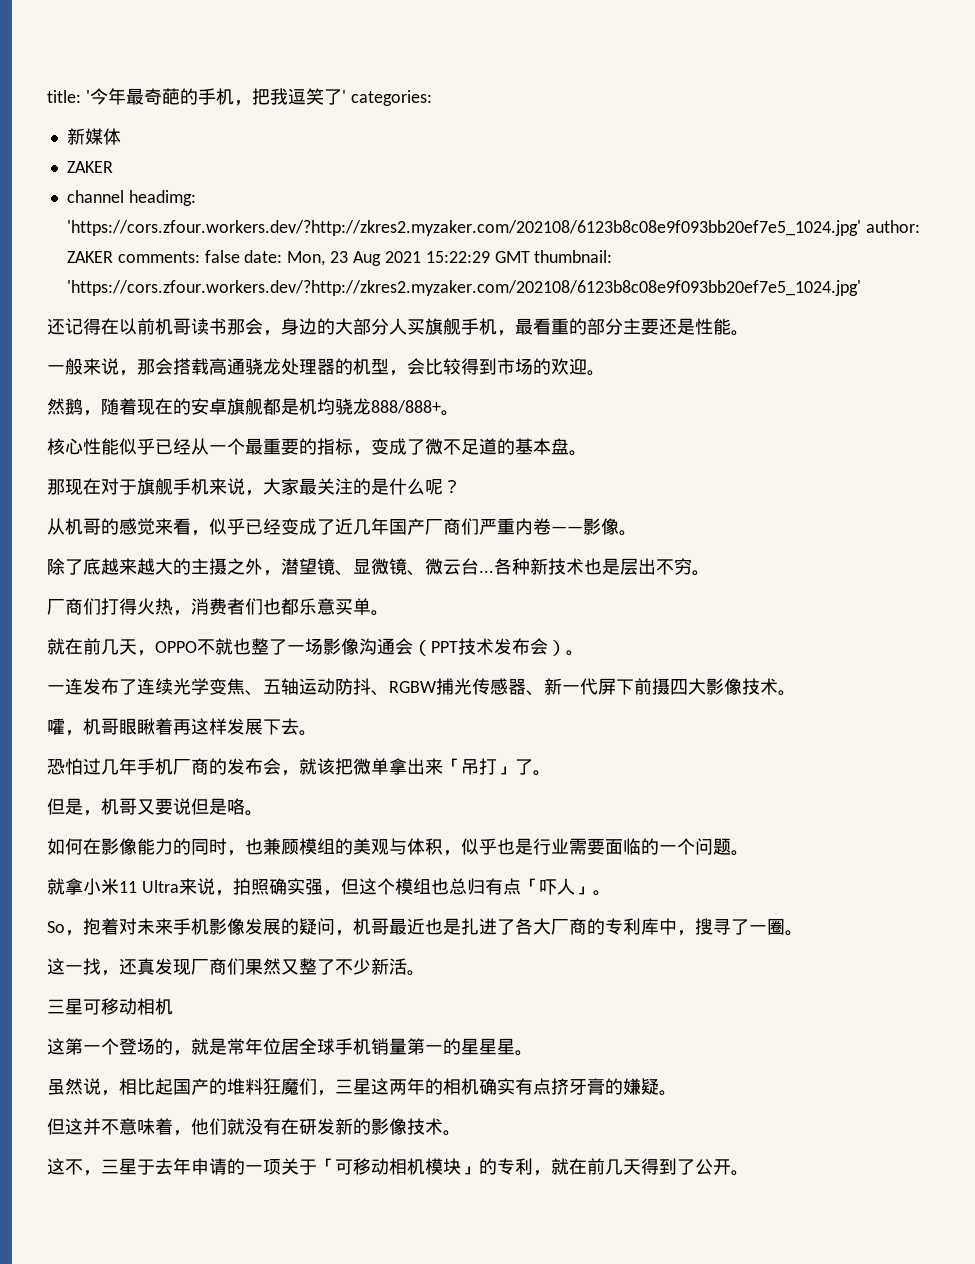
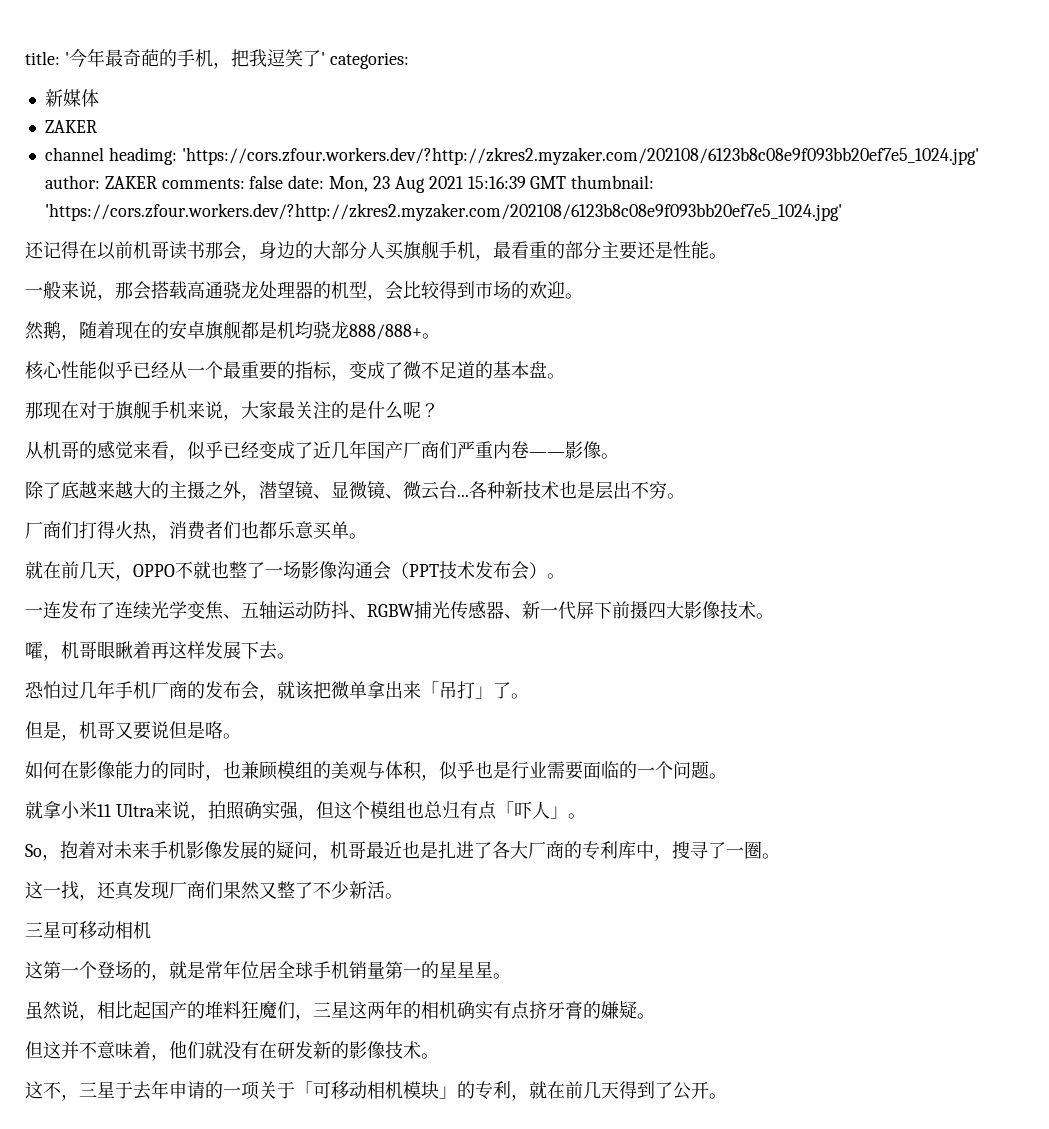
- channel headimg: 'https://cors.zfour.workers.dev/?http://zkres2.myzaker.com/202108/6123b8c08e9f093bb20ef7e5_1024.jpg' author: ZAKER comments: false date: Mon, 23 Aug 2021 15:22:29 GMT thumbnail: 'https://cors.zfour.workers.dev/?http://zkres2.myzaker.com/202108/6123b8c08e9f093bb20ef7e5_1024.jpg'
+ channel headimg: 'https://cors.zfour.workers.dev/?http://zkres2.myzaker.com/202108/6123b8c08e9f093bb20ef7e5_1024.jpg' author: ZAKER comments: false date: Mon, 23 Aug 2021 15:16:39 GMT thumbnail: 'https://cors.zfour.workers.dev/?http://zkres2.myzaker.com/202108/6123b8c08e9f093bb20ef7e5_1024.jpg'

